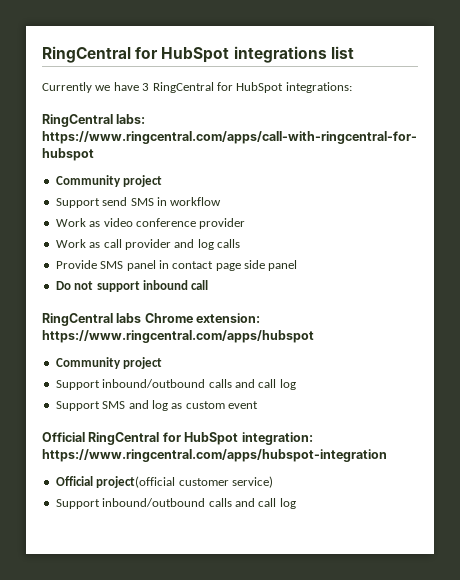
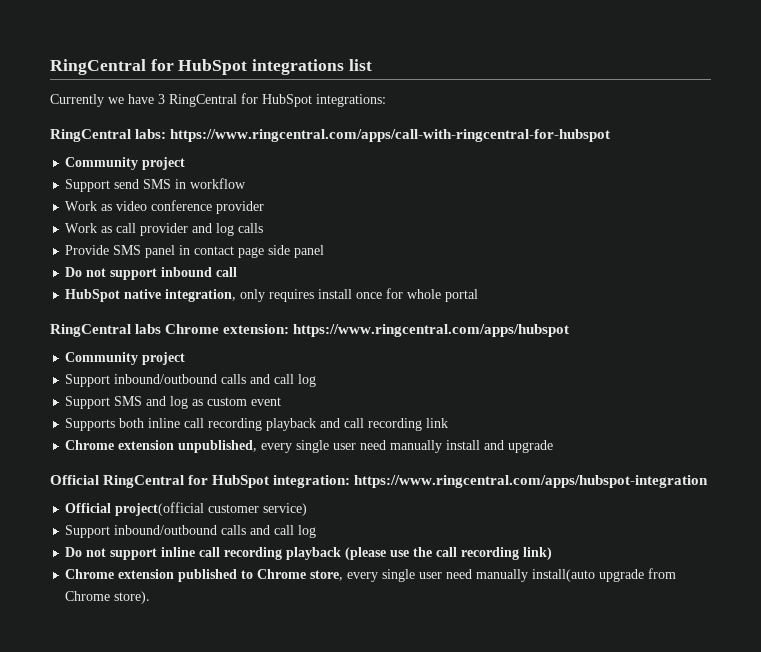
+ HubSpot native integration, only requires install once for whole portal
+ Supports both inline call recording playback and call recording link
+ Chrome extension unpublished, every single user need manually install and upgrade
+ Do not support inline call recording playback (please use the call recording link)
+ Chrome extension published to Chrome store, every single user need manually install(auto upgrade from Chrome store).

